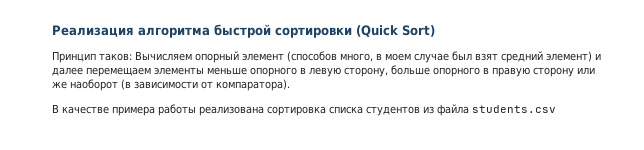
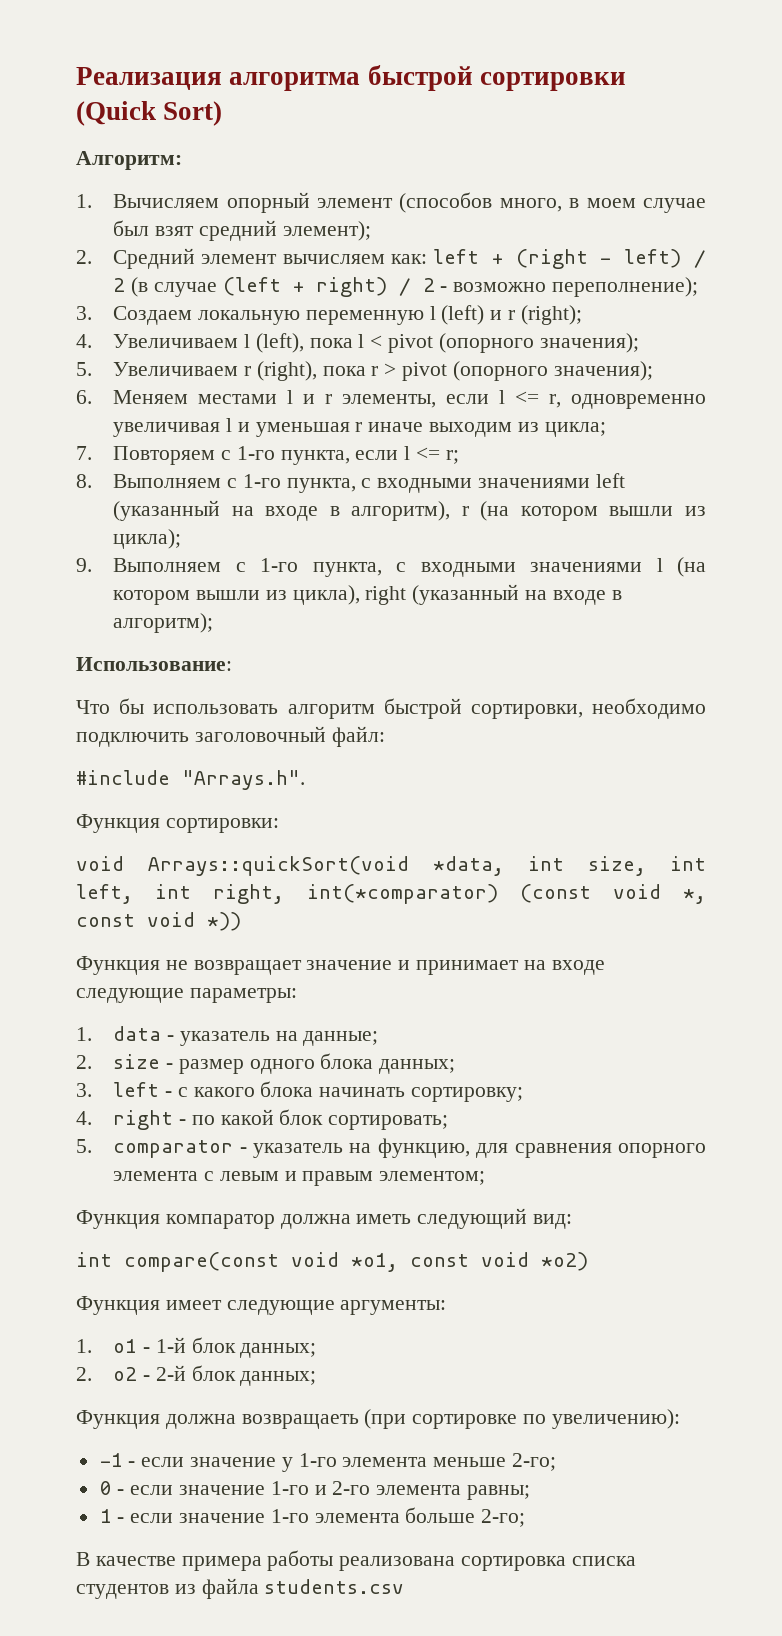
- Принцип таков: Вычисляем опорный элемент (способов много, в моем случае был взят средний элемент) и далее перемещаем элементы меньше опорного в левую сторону, больше опорного в правую сторону или же наоборот (в зависимости от компаратора).
+ Алгоритм:
+ 1. Вычисляем опорный элемент (способов много, в моем случае был взят средний элемент);
+ 2. Средний элемент вычисляем как: left + (right - left) / 2 (в случае (left + right) / 2 - возможно переполнение);
+ 3. Создаем локальную переменную l (left) и r (right);
+ 4. Увеличиваем l (left), пока l < pivot (опорного значения);
+ 5. Увеличиваем r (right), пока r > pivot (опорного значения);
+ 6. Меняем местами l и r элементы, если l <= r, одновременно увеличивая l и уменьшая r иначе выходим из цикла;
+ 7. Повторяем с 1-го пункта, если l <= r;
+ 8. Выполняем с 1-го пункта, с входными значениями left (указанный на входе в алгоритм), r (на котором вышли из цикла);
+ 9. Выполняем с 1-го пункта, с входными значениями l (на котором вышли из цикла), right (указанный на входе в алгоритм);
+ Использование:
+ Что бы использовать алгоритм быстрой сортировки, необходимо подключить заголовочный файл:
+ #include "Arrays.h".
+ Функция сортировки:
+ void Arrays::quickSort(void *data, int size, int left, int right, int(*comparator) (const void *, const void *))
+ Функция не возвращает значение и принимает на входе следующие параметры:
+ 1. data - указатель на данные;
+ 2. size - размер одного блока данных;
+ 3. left - с какого блока начинать сортировку;
+ 4. right - по какой блок сортировать;
+ 5. comparator - указатель на функцию, для сравнения опорного элемента с левым и правым элементом;
+ Функция компаратор должна иметь следующий вид:
+ int compare(const void *o1, const void *o2)
+ Функция имеет следующие аргументы:
+ 1. o1 - 1-й блок данных;
+ 2. o2 - 2-й блок данных;
+ Функция должна возвращаеть (при сортировке по увеличению):
+ -1 - если значение у 1-го элемента меньше 2-го;
+ 0 - если значение 1-го и 2-го элемента равны;
+ 1 - если значение 1-го элемента больше 2-го;

